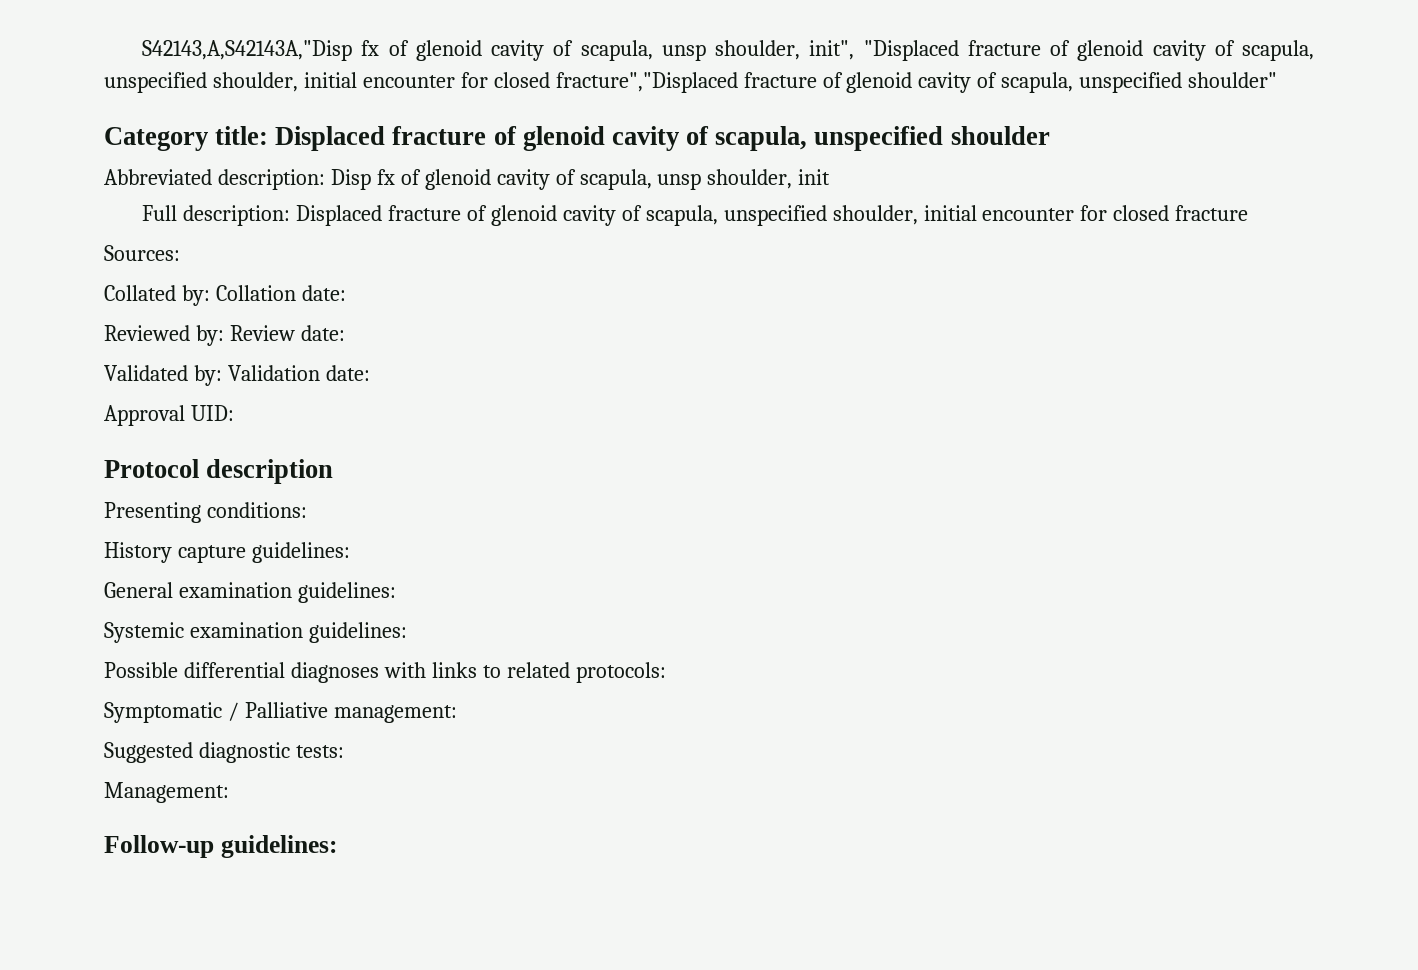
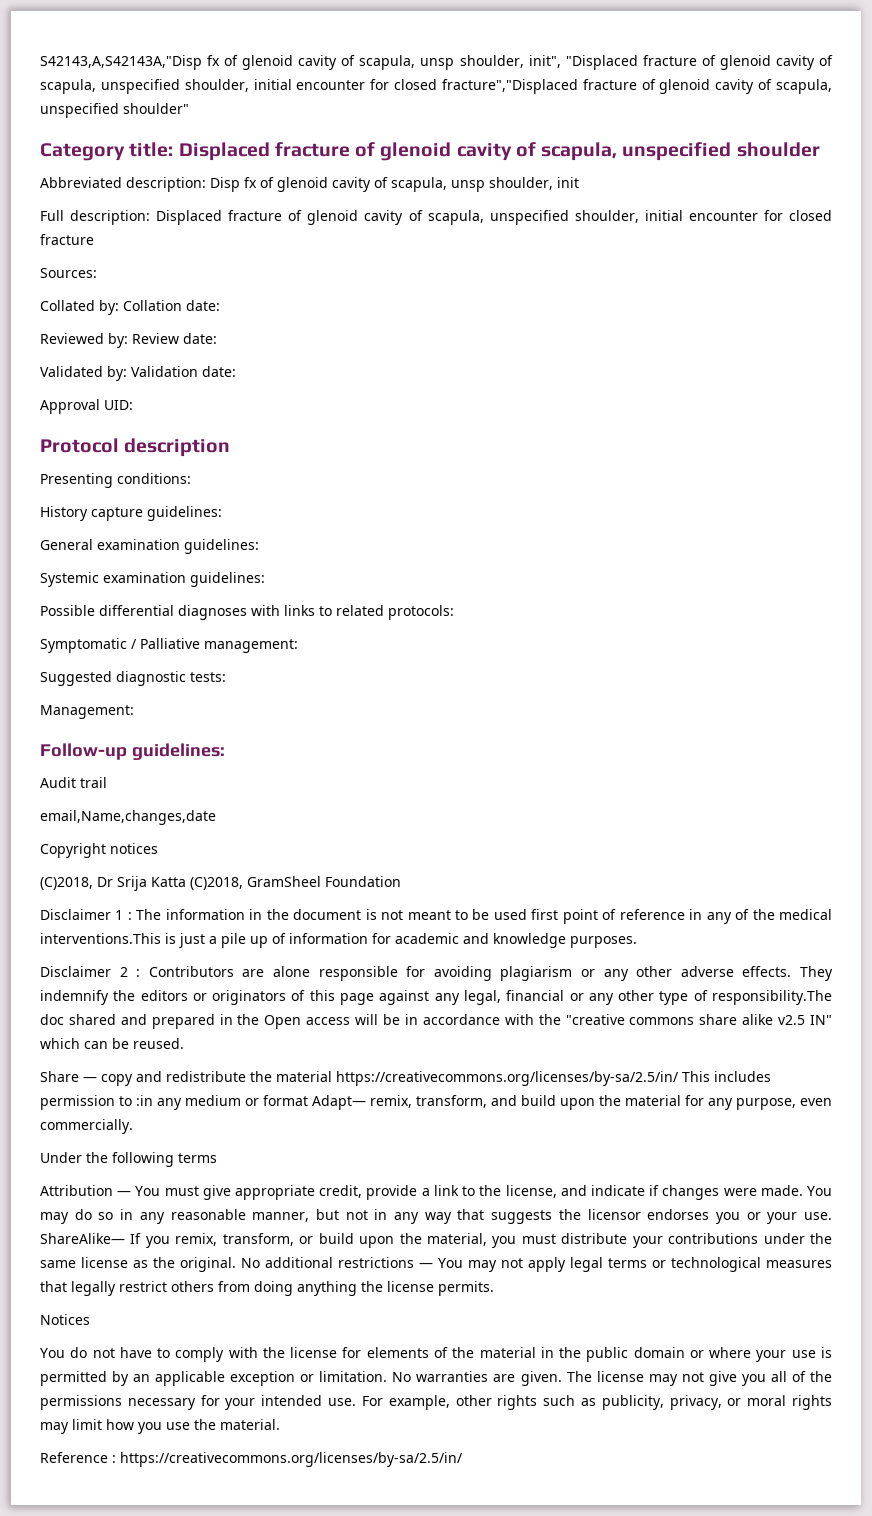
+ Audit trail
+ email,Name,changes,date
+ Copyright notices
+ (C)2018, Dr Srija Katta (C)2018, GramSheel Foundation
+ Disclaimer 1 : The information in the document is not meant to be used first point of reference in any of the medical interventions.This is just a pile up of information for academic and knowledge purposes.
+ Disclaimer 2 : Contributors are alone responsible for avoiding plagiarism or any other adverse effects. They indemnify the editors or originators of this page against any legal, financial or any other type of responsibility.The doc shared and prepared in the Open access will be in accordance with the "creative commons share alike v2.5 IN" which can be reused.
+ Share — copy and redistribute the material https://creativecommons.org/licenses/by-sa/2.5/in/ This includes permission to :in any medium or format Adapt— remix, transform, and build upon the material for any purpose, even commercially.
+ Under the following terms
+ Attribution — You must give appropriate credit, provide a link to the license, and indicate if changes were made. You may do so in any reasonable manner, but not in any way that suggests the licensor endorses you or your use. ShareAlike— If you remix, transform, or build upon the material, you must distribute your contributions under the same license as the original. No additional restrictions — You may not apply legal terms or technological measures that legally restrict others from doing anything the license permits.
+ Notices
+ You do not have to comply with the license for elements of the material in the public domain or where your use is permitted by an applicable exception or limitation. No warranties are given. The license may not give you all of the permissions necessary for your intended use. For example, other rights such as publicity, privacy, or moral rights may limit how you use the material.
+ Reference : https://creativecommons.org/licenses/by-sa/2.5/in/

